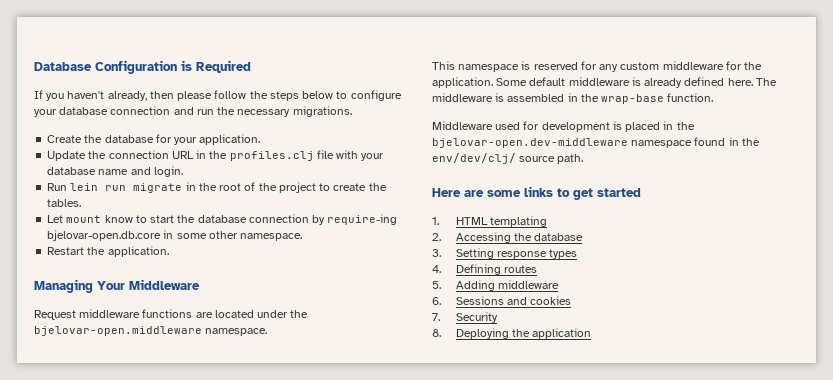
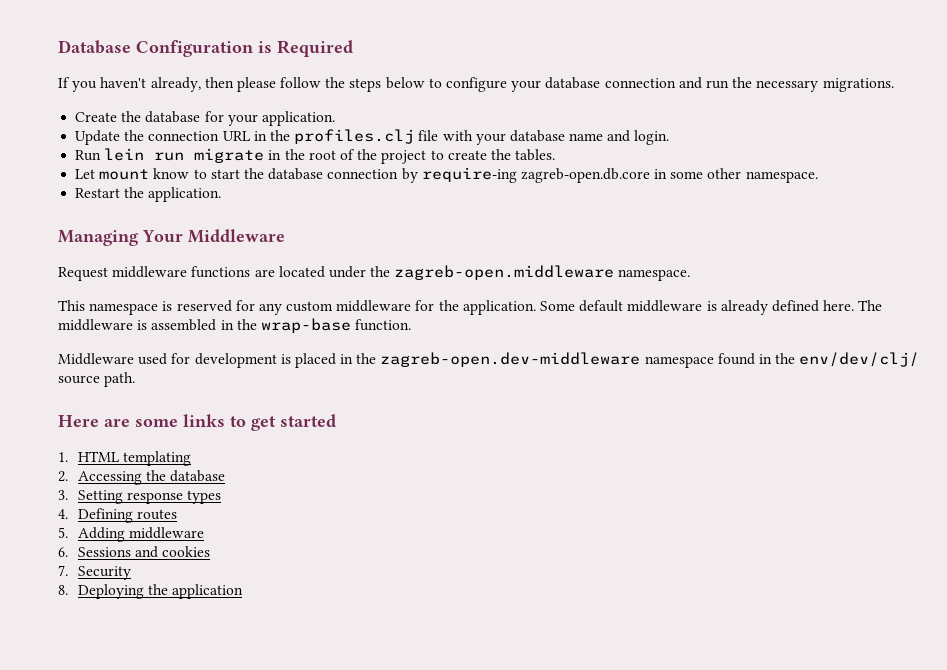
- Let mount know to start the database connection by require-ing bjelovar-open.db.core in some other namespace.
+ Let mount know to start the database connection by require-ing zagreb-open.db.core in some other namespace.
- Request middleware functions are located under the bjelovar-open.middleware namespace.
+ Request middleware functions are located under the zagreb-open.middleware namespace.
- Middleware used for development is placed in the bjelovar-open.dev-middleware namespace found in the env/dev/clj/ source path.
+ Middleware used for development is placed in the zagreb-open.dev-middleware namespace found in the env/dev/clj/ source path.

